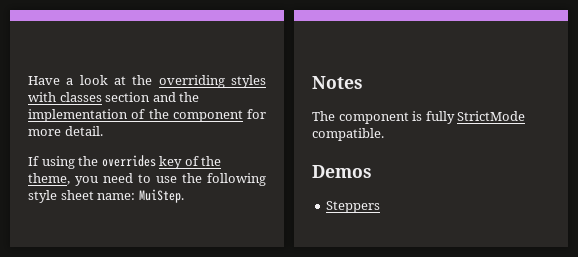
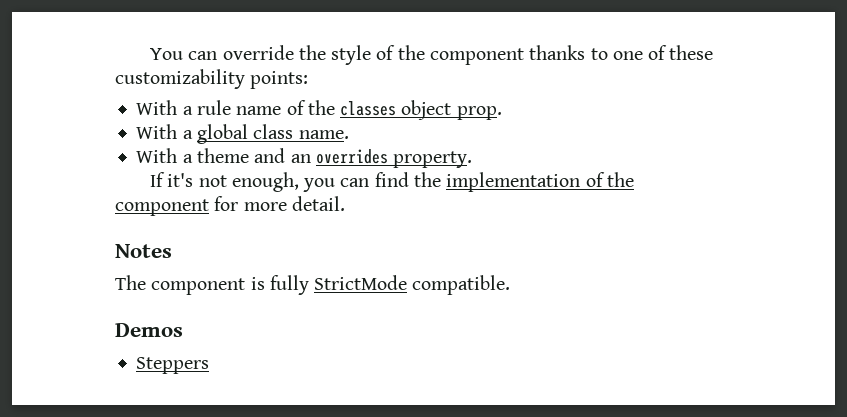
- Have a look at the overriding styles with classes section and the implementation of the component for more detail.
+ You can override the style of the component thanks to one of these customizability points:
+ With a rule name of the classes object prop.
+ With a global class name.
+ With a theme and an overrides property.
+ If it's not enough, you can find the implementation of the component for more detail.
- If using the overrides key of the theme, you need to use the following style sheet name: MuiStep.

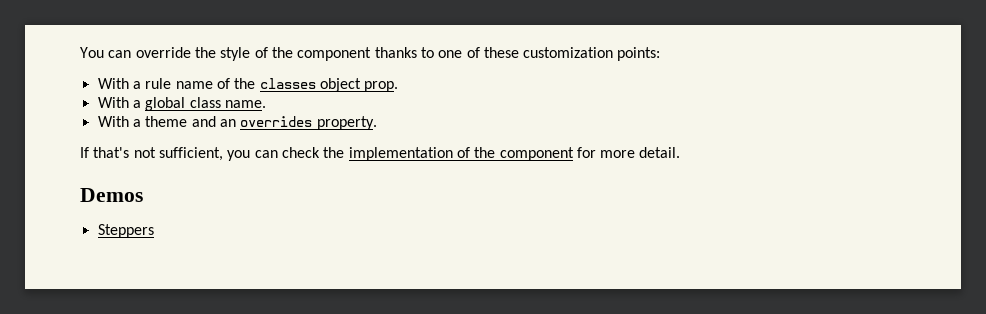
- You can override the style of the component thanks to one of these customizability points:
+ You can override the style of the component thanks to one of these customization points:
- If it's not enough, you can find the implementation of the component for more detail.
+ If that's not sufficient, you can check the implementation of the component for more detail.
- Notes
- The component is fully StrictMode compatible.

